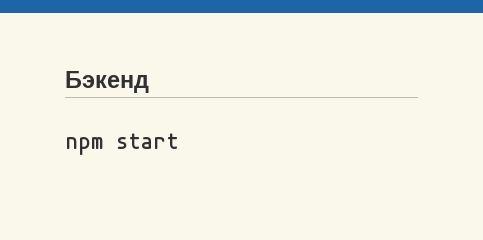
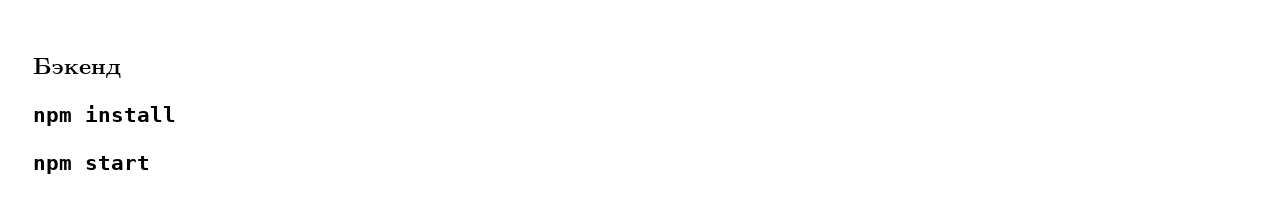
+ npm install

